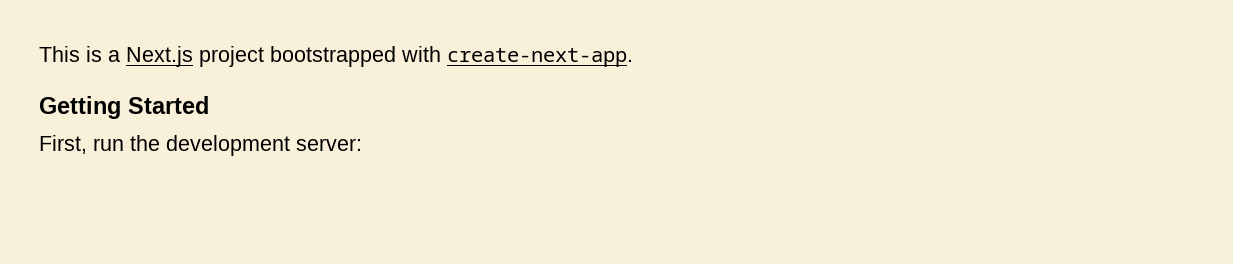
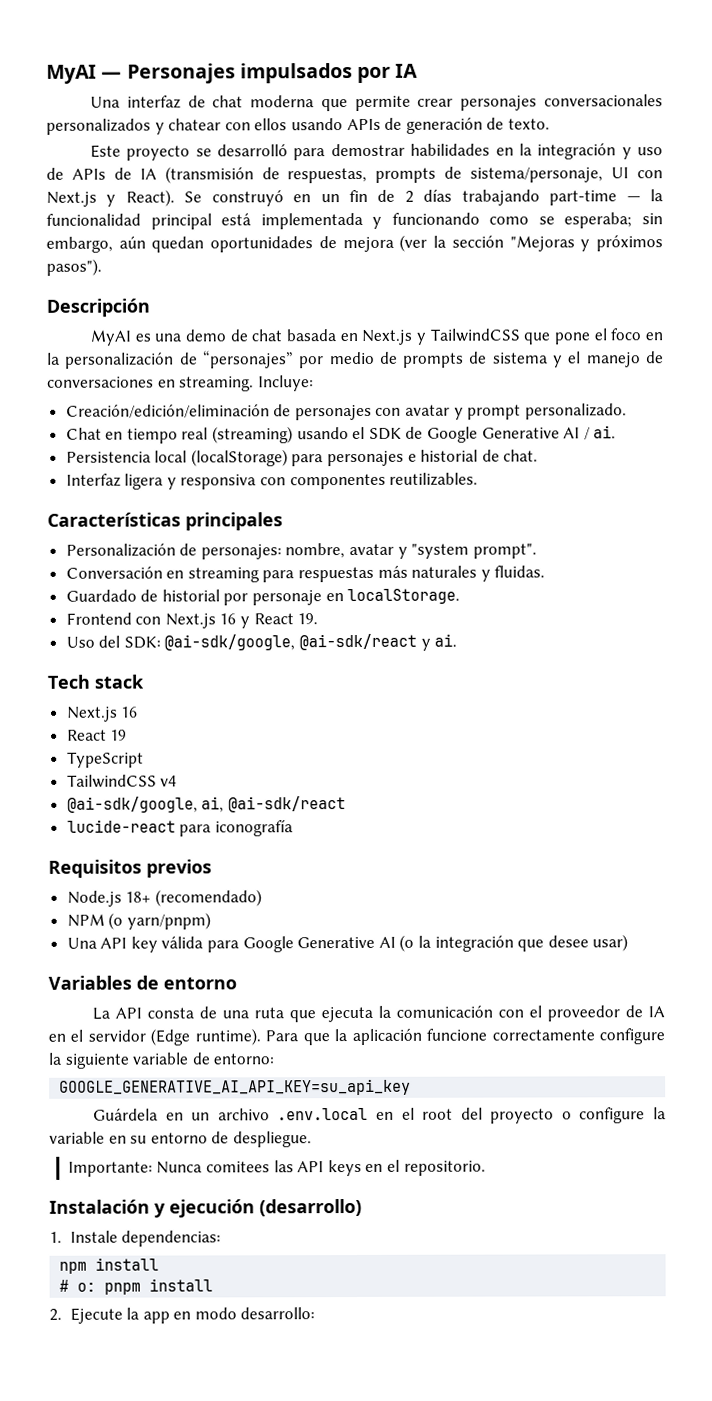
- This is a Next.js project bootstrapped with create-next-app.
- Getting Started
- First, run the development server:
+ MyAI — Personajes impulsados por IA
+ Una interfaz de chat moderna que permite crear personajes conversacionales personalizados y chatear con ellos usando APIs de generación de texto.
+ Este proyecto se desarrolló para demostrar habilidades en la integración y uso de APIs de IA (transmisión de respuestas, prompts de sistema/personaje, UI con Next.js y React). Se construyó en un fin de 2 días trabajando part-time — la funcionalidad principal está implementada y funcionando como se esperaba; sin embargo, aún quedan oportunidades de mejora (ver la sección "Mejoras y próximos pasos").
+ Descripción
+ MyAI es una demo de chat basada en Next.js y TailwindCSS que pone el foco en la personalización de “personajes” por medio de prompts de sistema y el manejo de conversaciones en streaming. Incluye:
+ Creación/edición/eliminación de personajes con avatar y prompt personalizado.
+ Chat en tiempo real (streaming) usando el SDK de Google Generative AI / ai.
+ Persistencia local (localStorage) para personajes e historial de chat.
+ Interfaz ligera y responsiva con componentes reutilizables.
+ Características principales
+ Personalización de personajes: nombre, avatar y "system prompt".
+ Conversación en streaming para respuestas más naturales y fluidas.
+ Guardado de historial por personaje en localStorage.
+ Frontend con Next.js 16 y React 19.
+ Uso del SDK: @ai-sdk/google, @ai-sdk/react y ai.
+ Tech stack
+ Next.js 16
+ React 19
+ TypeScript
+ TailwindCSS v4
+ @ai-sdk/google, ai, @ai-sdk/react
+ lucide-react para iconografía
+ Requisitos previos
+ Node.js 18+ (recomendado)
+ NPM (o yarn/pnpm)
+ Una API key válida para Google Generative AI (o la integración que desee usar)
+ Variables de entorno
+ La API consta de una ruta que ejecuta la comunicación con el proveedor de IA en el servidor (Edge runtime). Para que la aplicación funcione correctamente configure la siguiente variable de entorno:
+ GOOGLE_GENERATIVE_AI_API_KEY=su_api_key
+ Guárdela en un archivo .env.local en el root del proyecto o configure la variable en su entorno de despliegue.
+ Importante: Nunca comitees las API keys en el repositorio.
+ Instalación y ejecución (desarrollo)
+ 1. Instale dependencias:
+ npm install
+ # o: pnpm install
+ 2. Ejecute la app en modo desarrollo:

